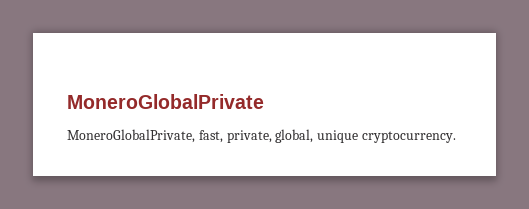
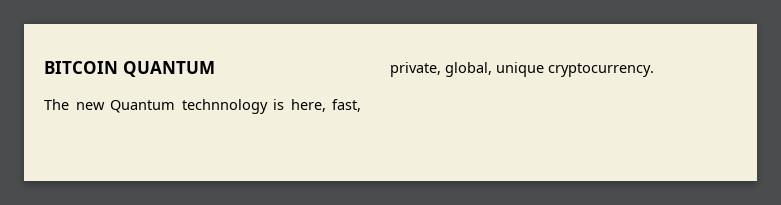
- MoneroGlobalPrivate
- MoneroGlobalPrivate, fast, private, global, unique cryptocurrency.
+ BITCOIN QUANTUM
+ The new Quantum technnology is here, fast, private, global, unique cryptocurrency.

